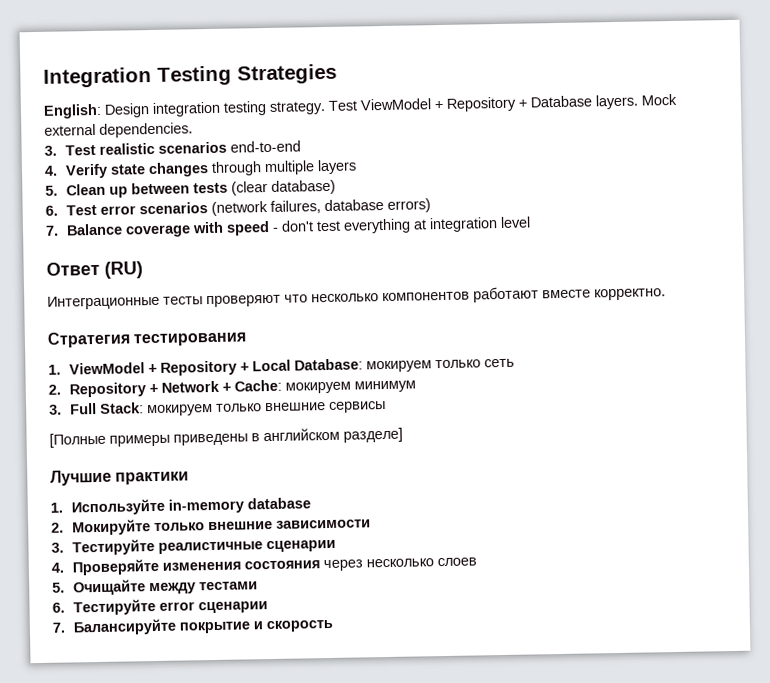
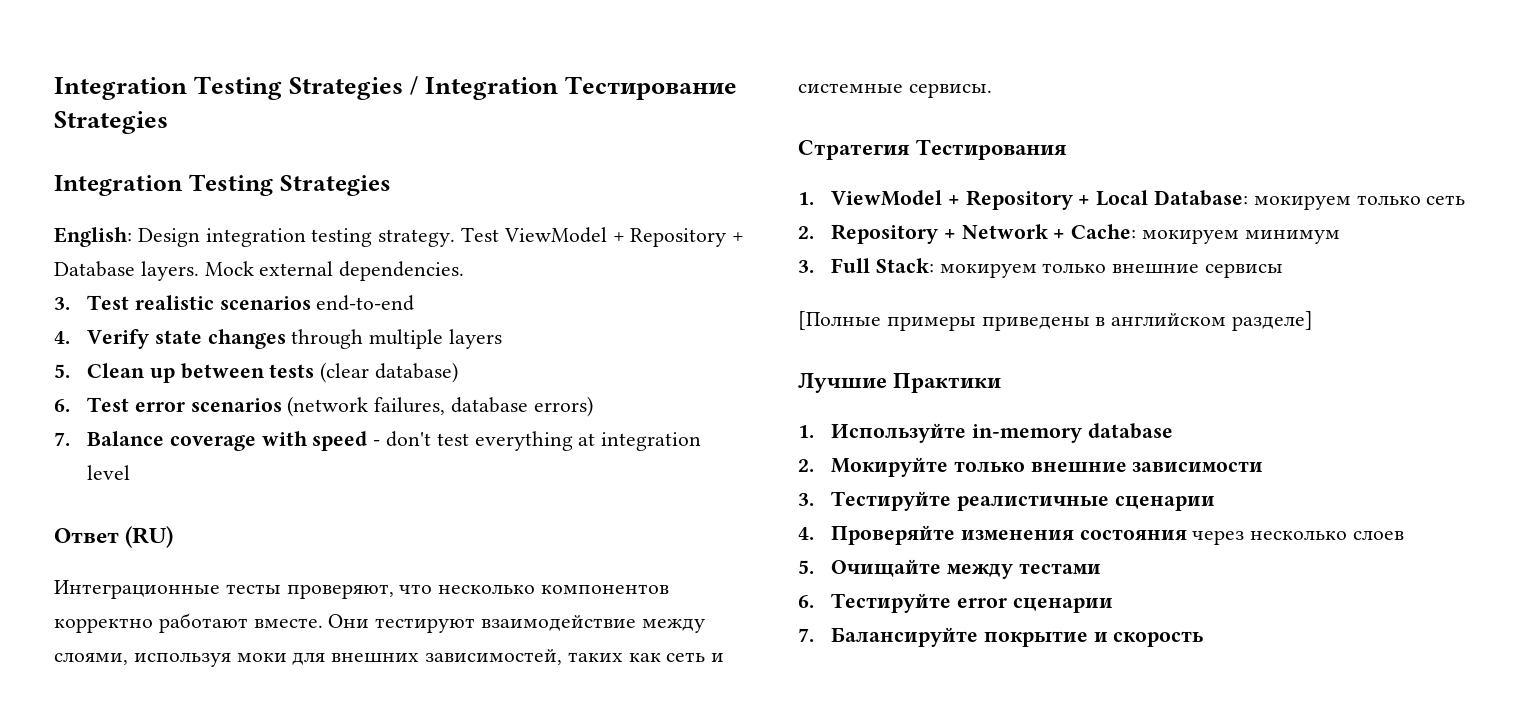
+ Integration Testing Strategies / Integration Тестирование Strategies
- Интеграционные тесты проверяют что несколько компонентов работают вместе корректно.
+ Интеграционные тесты проверяют, что несколько компонентов корректно работают вместе. Они тестируют взаимодействие между слоями, используя моки для внешних зависимостей, таких как сеть и системные сервисы.
- Стратегия тестирования
+ Стратегия Тестирования
- Лучшие практики
+ Лучшие Практики

